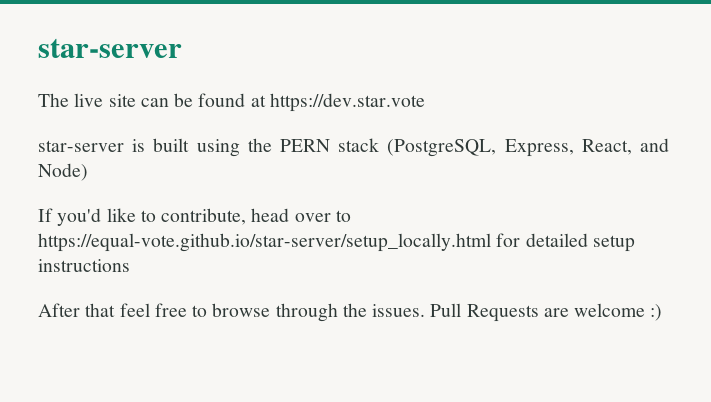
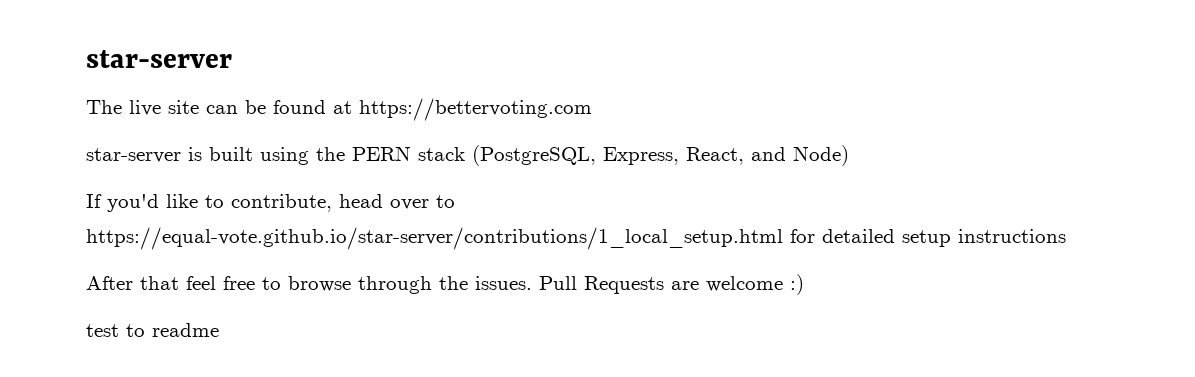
- The live site can be found at https://dev.star.vote
+ The live site can be found at https://bettervoting.com
- If you'd like to contribute, head over to https://equal-vote.github.io/star-server/setup_locally.html for detailed setup instructions
+ If you'd like to contribute, head over to https://equal-vote.github.io/star-server/contributions/1_local_setup.html for detailed setup instructions
+ test to readme

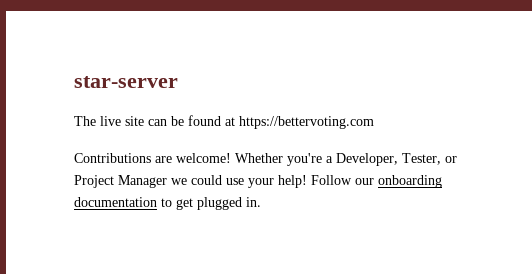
- star-server is built using the PERN stack (PostgreSQL, Express, React, and Node)
- If you'd like to contribute, head over to https://equal-vote.github.io/star-server/contributions/1_local_setup.html for detailed setup instructions
- After that feel free to browse through the issues. Pull Requests are welcome :)
- test to readme
+ Contributions are welcome! Whether you're a Developer, Tester, or Project Manager we could use your help! Follow our onboarding documentation to get plugged in.

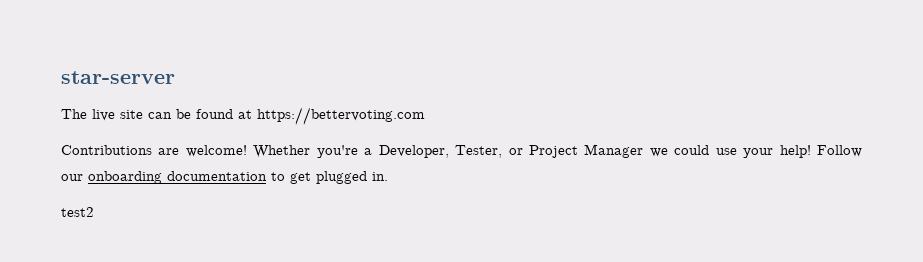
+ test2

